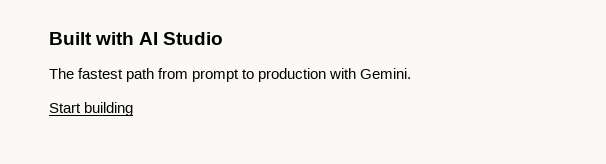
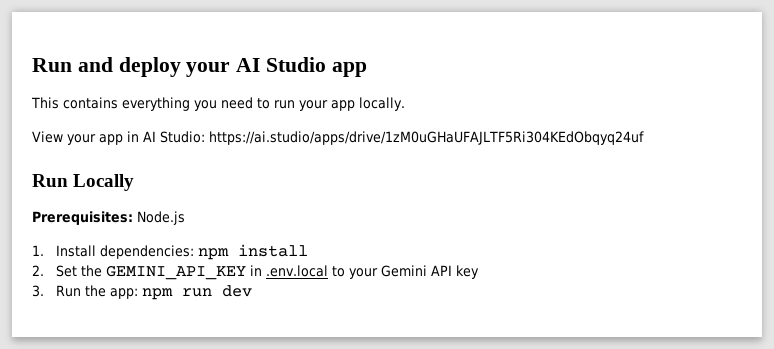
- Built with AI Studio
- The fastest path from prompt to production with Gemini.
- Start building
+ Run and deploy your AI Studio app
+ This contains everything you need to run your app locally.
+ View your app in AI Studio: https://ai.studio/apps/drive/1zM0uGHaUFAJLTF5Ri304KEdObqyq24uf
+ Run Locally
+ Prerequisites: Node.js
+ 1. Install dependencies: npm install
+ 2. Set the GEMINI_API_KEY in .env.local to your Gemini API key
+ 3. Run the app: npm run dev

